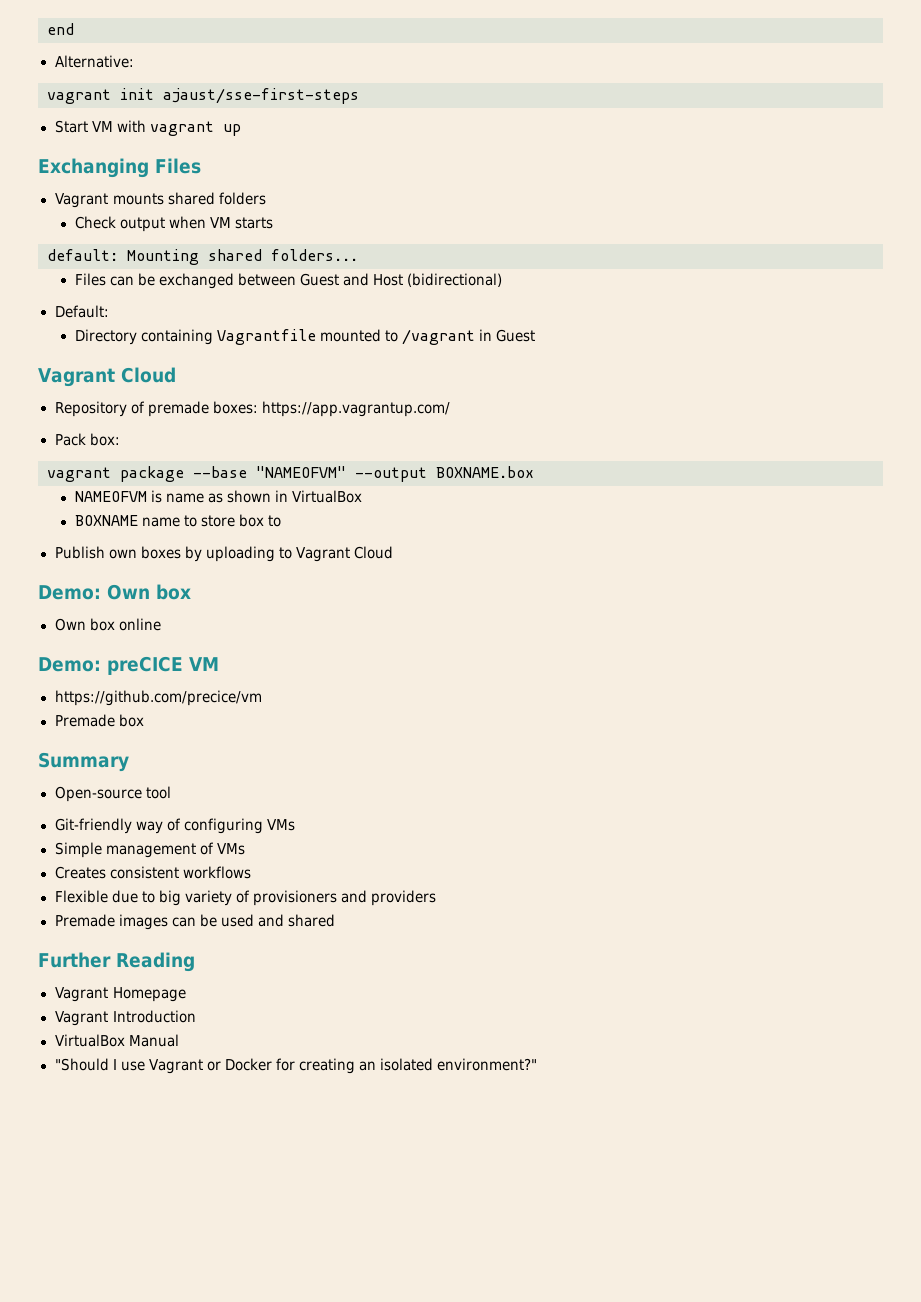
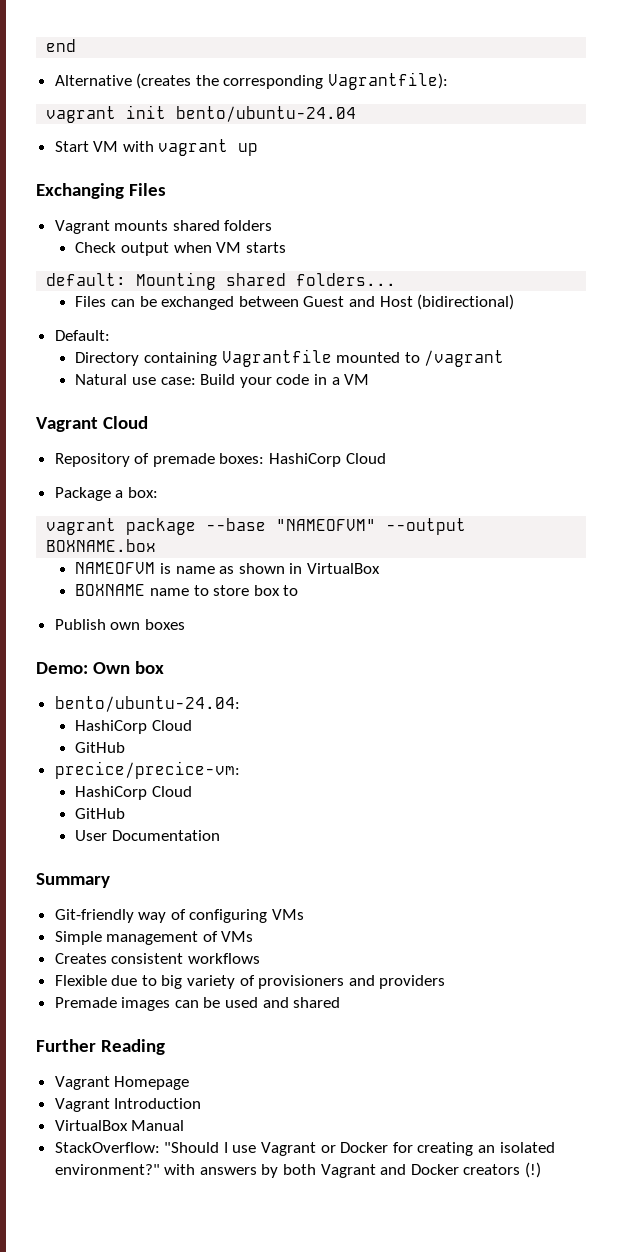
- Alternative:
+ Alternative (creates the corresponding Vagrantfile):
- vagrant init ajaust/sse-first-steps
+ vagrant init bento/ubuntu-24.04
- Directory containing Vagrantfile mounted to /vagrant in Guest
+ Directory containing Vagrantfile mounted to /vagrant
+ Natural use case: Build your code in a VM
- Repository of premade boxes: https://app.vagrantup.com/
- Pack box:
+ Repository of premade boxes: HashiCorp Cloud
+ Package a box:
- Publish own boxes by uploading to Vagrant Cloud
+ Publish own boxes
  Demo: Own box
- Own box online
- Demo: preCICE VM
- https://github.com/precice/vm
- Premade box
+ bento/ubuntu-24.04:
+ HashiCorp Cloud
+ GitHub
+ precice/precice-vm:
+ HashiCorp Cloud
+ GitHub
+ User Documentation
- Open-source tool
- "Should I use Vagrant or Docker for creating an isolated environment?"
+ StackOverflow: "Should I use Vagrant or Docker for creating an isolated environment?" with answers by both Vagrant and Docker creators (!)

